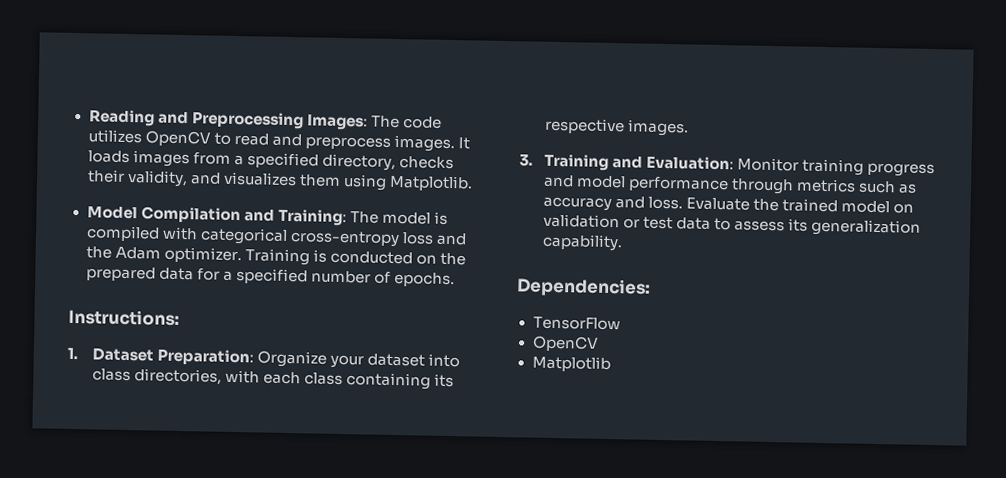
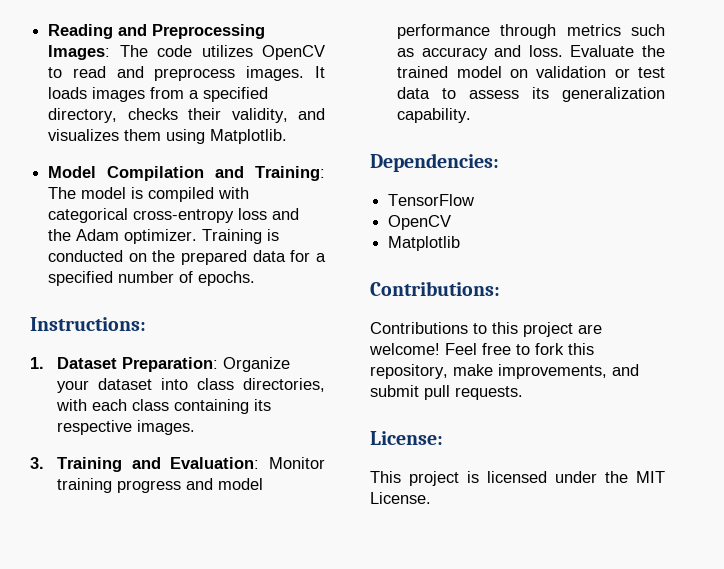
+ Contributions:
+ Contributions to this project are welcome! Feel free to fork this repository, make improvements, and submit pull requests.
+ License:
+ This project is licensed under the MIT License.

